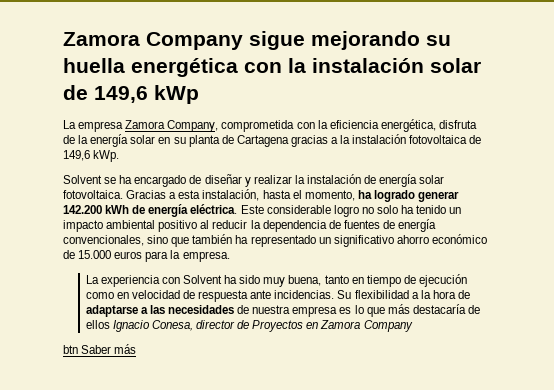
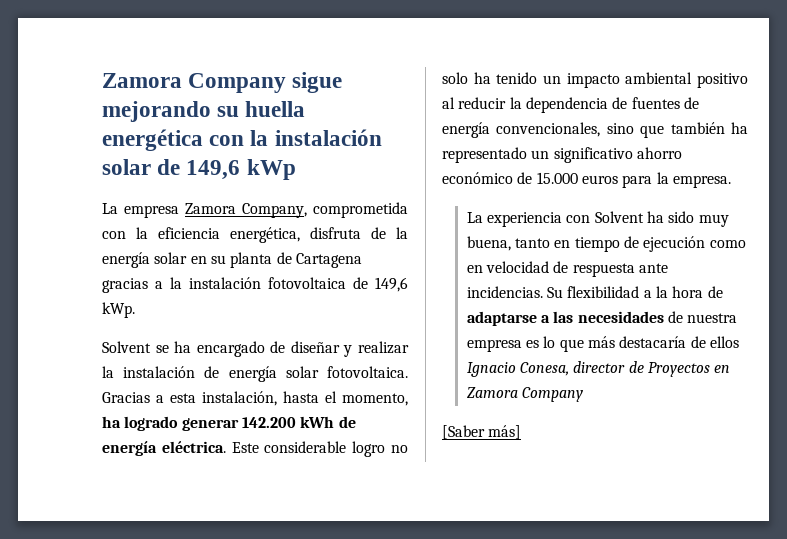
- btn Saber más
+ [Saber más]

